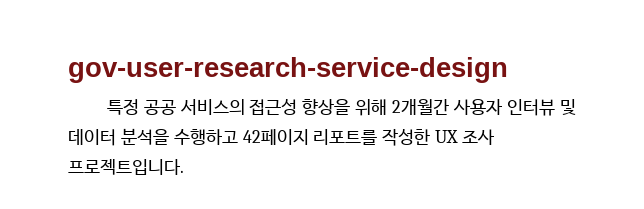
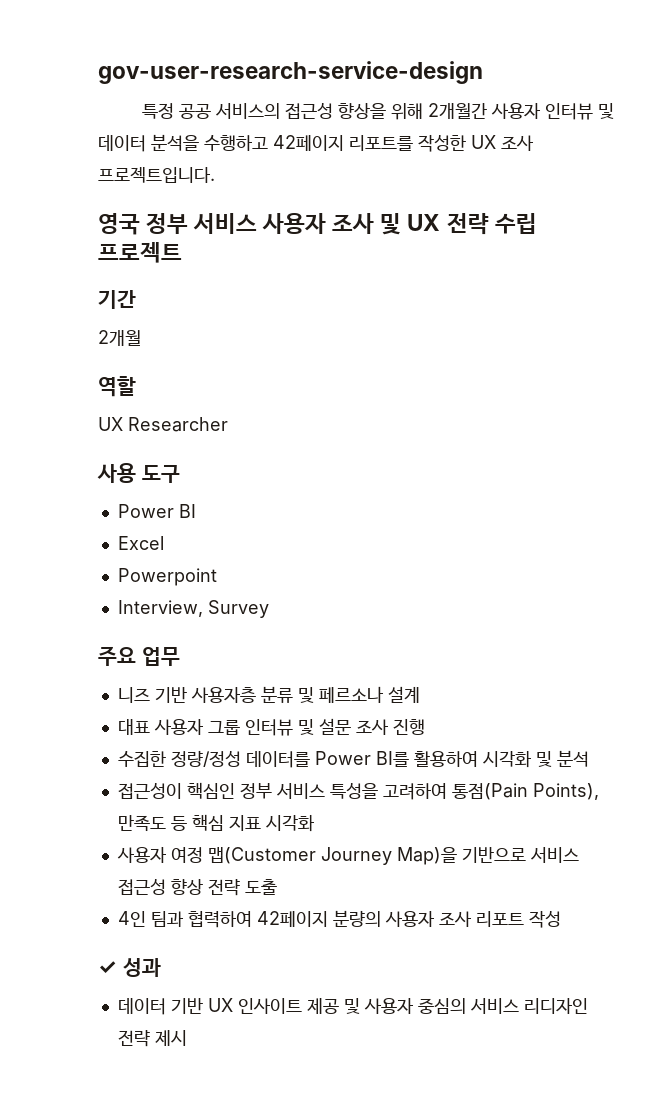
+ 영국 정부 서비스 사용자 조사 및 UX 전략 수립 프로젝트
+ 기간
+ 2개월
+ 역할
+ UX Researcher
+ 사용 도구
+ Power BI
+ Excel
+ Powerpoint
+ Interview, Survey
+ 주요 업무
+ 니즈 기반 사용자층 분류 및 페르소나 설계
+ 대표 사용자 그룹 인터뷰 및 설문 조사 진행
+ 수집한 정량/정성 데이터를 Power BI를 활용하여 시각화 및 분석
+ 접근성이 핵심인 정부 서비스 특성을 고려하여 통점(Pain Points), 만족도 등 핵심 지표 시각화
+ 사용자 여정 맵(Customer Journey Map)을 기반으로 서비스 접근성 향상 전략 도출
+ 4인 팀과 협력하여 42페이지 분량의 사용자 조사 리포트 작성
+ ✓ 성과
+ 데이터 기반 UX 인사이트 제공 및 사용자 중심의 서비스 리디자인 전략 제시

